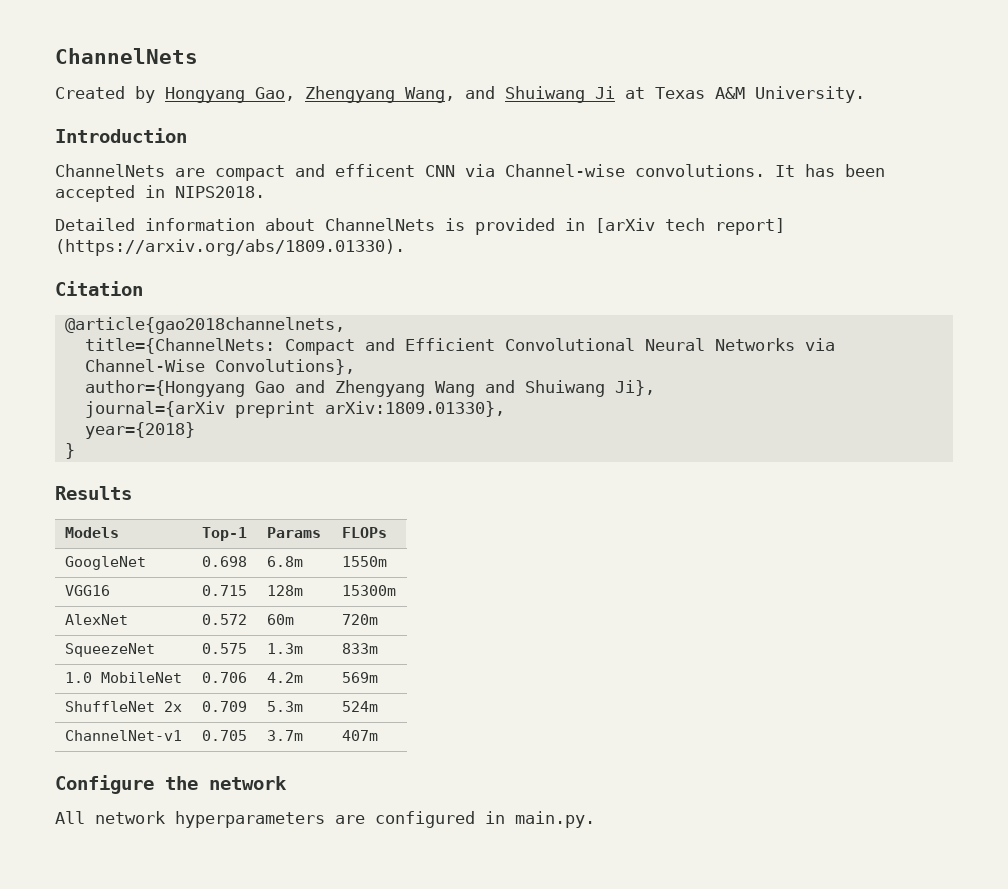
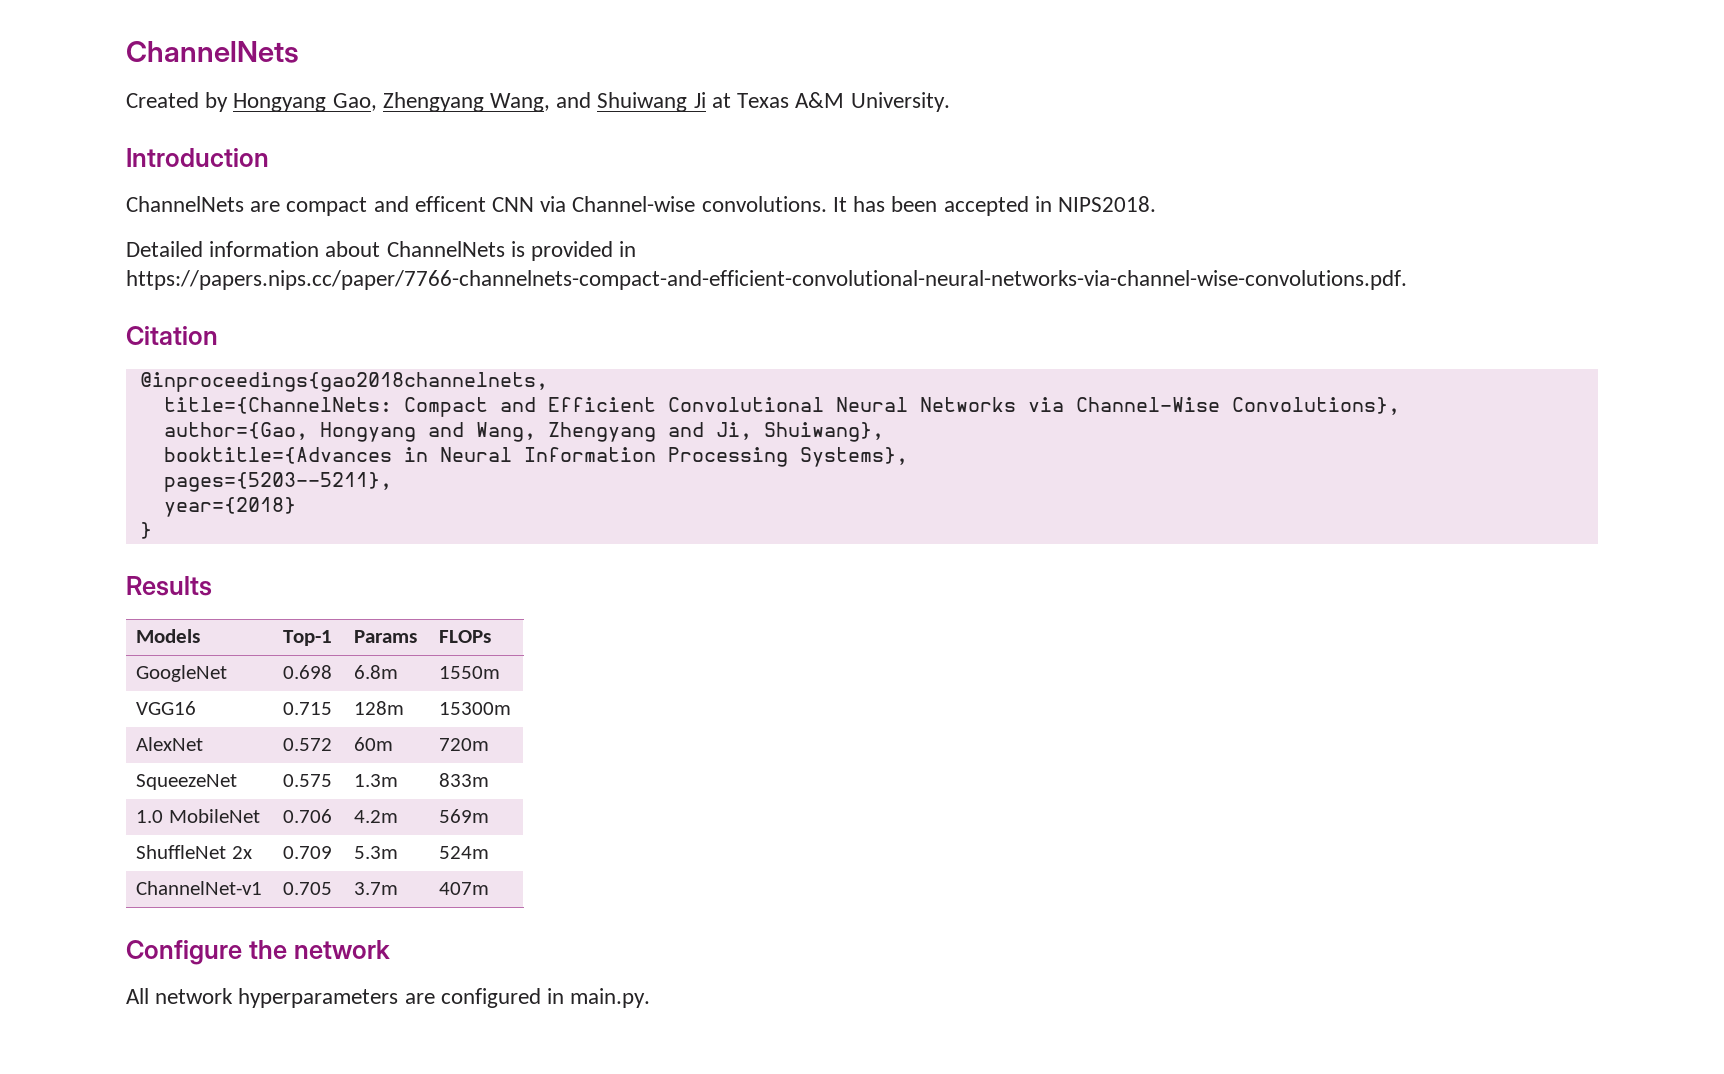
- Detailed information about ChannelNets is provided in [arXiv tech report] (https://arxiv.org/abs/1809.01330).
+ Detailed information about ChannelNets is provided in https://papers.nips.cc/paper/7766-channelnets-compact-and-efficient-convolutional-neural-networks-via-channel-wise-convolutions.pdf.
- @article{gao2018channelnets,
+ @inproceedings{gao2018channelnets,
- author={Hongyang Gao and Zhengyang Wang and Shuiwang Ji},
- journal={arXiv preprint arXiv:1809.01330},
+ author={Gao, Hongyang and Wang, Zhengyang and Ji, Shuiwang},
+ booktitle={Advances in Neural Information Processing Systems},
+ pages={5203--5211},

